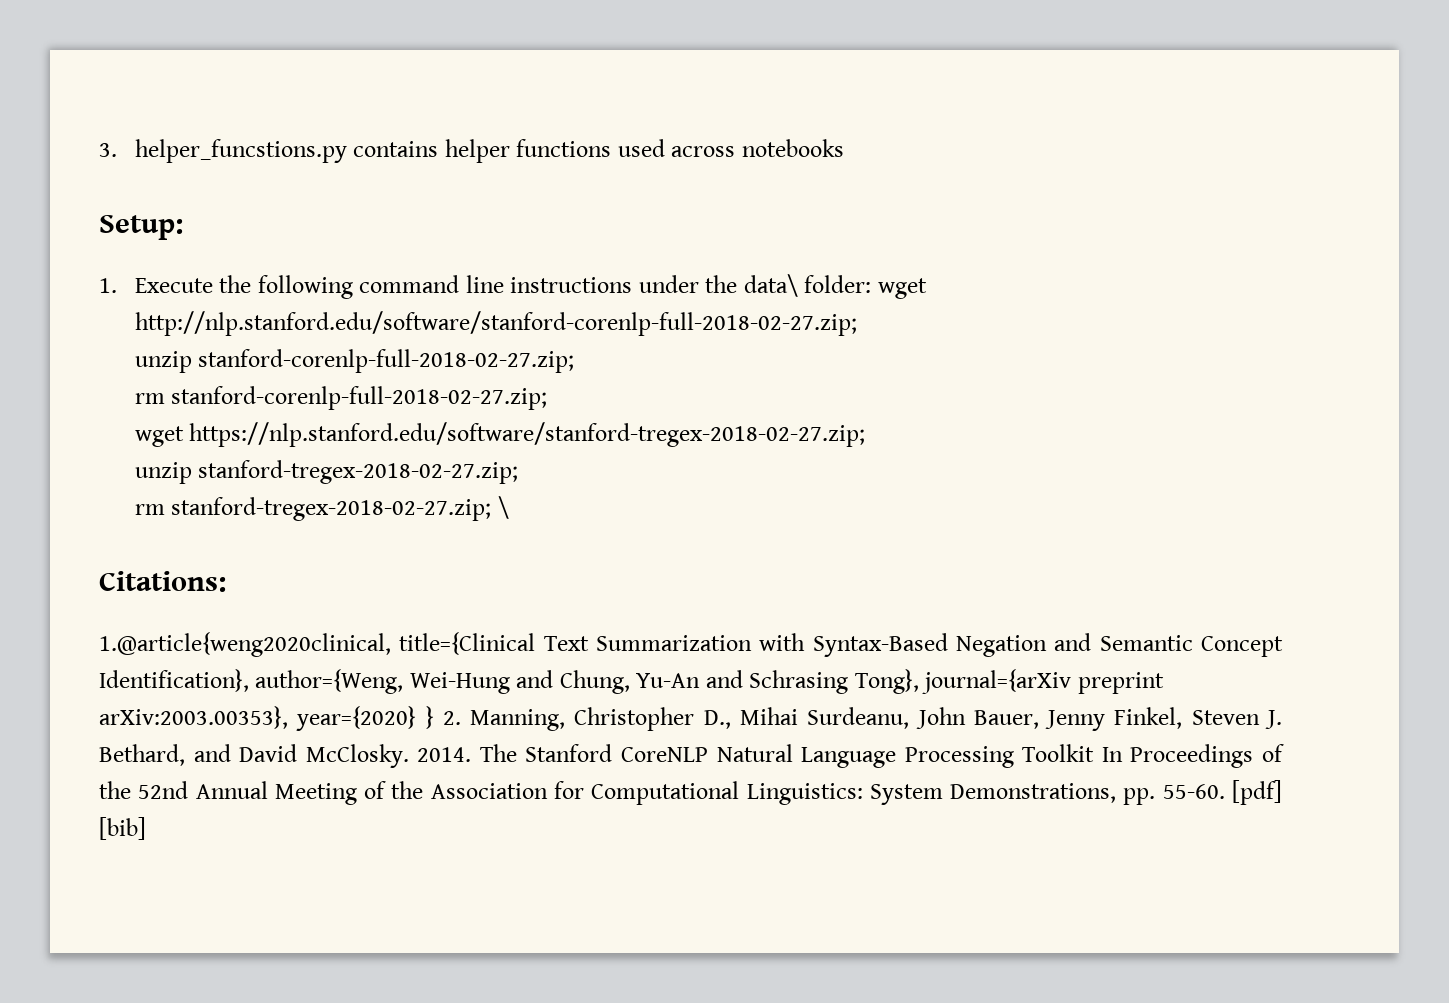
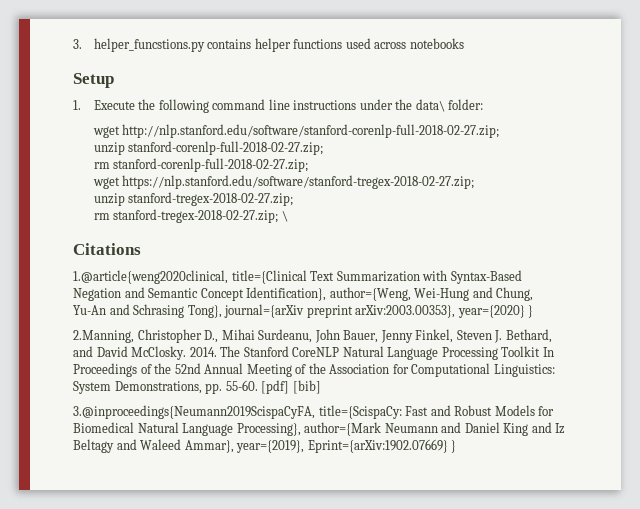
- Setup:
+ Setup
- 1. Execute the following command line instructions under the data\ folder: wget http://nlp.stanford.edu/software/stanford-corenlp-full-2018-02-27.zip;
+ 1. Execute the following command line instructions under the data\ folder:
+ wget http://nlp.stanford.edu/software/stanford-corenlp-full-2018-02-27.zip;
- Citations:
+ Citations
- 1.@article{weng2020clinical, title={Clinical Text Summarization with Syntax-Based Negation and Semantic Concept Identification}, author={Weng, Wei-Hung and Chung, Yu-An and Schrasing Tong}, journal={arXiv preprint arXiv:2003.00353}, year={2020} } 2. Manning, Christopher D., Mihai Surdeanu, John Bauer, Jenny Finkel, Steven J. Bethard, and David McClosky.
+ 1.@article{weng2020clinical, title={Clinical Text Summarization with Syntax-Based Negation and Semantic Concept Identification}, author={Weng, Wei-Hung and Chung, Yu-An and Schrasing Tong}, journal={arXiv preprint arXiv:2003.00353}, year={2020} }
+ 2.Manning, Christopher D., Mihai Surdeanu, John Bauer, Jenny Finkel, Steven J. Bethard, and David McClosky.
+ 3.@inproceedings{Neumann2019ScispaCyFA, title={ScispaCy: Fast and Robust Models for Biomedical Natural Language Processing}, author={Mark Neumann and Daniel King and Iz Beltagy and Waleed Ammar}, year={2019}, Eprint={arXiv:1902.07669} }

